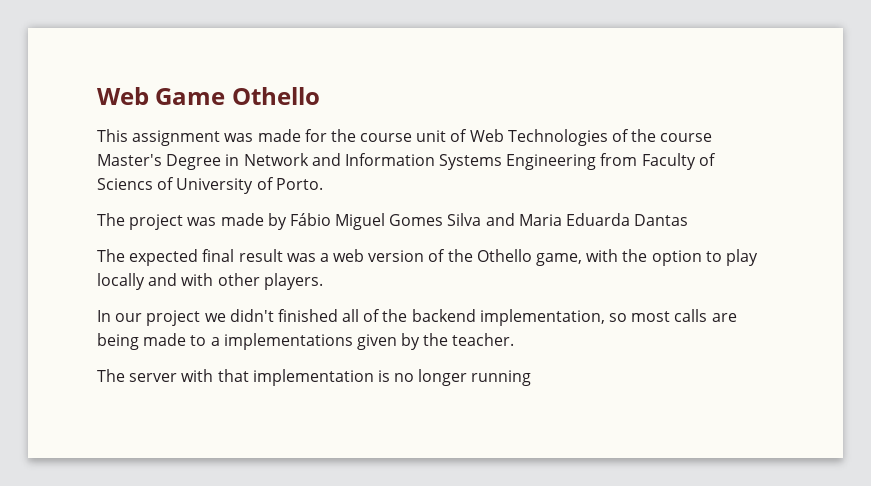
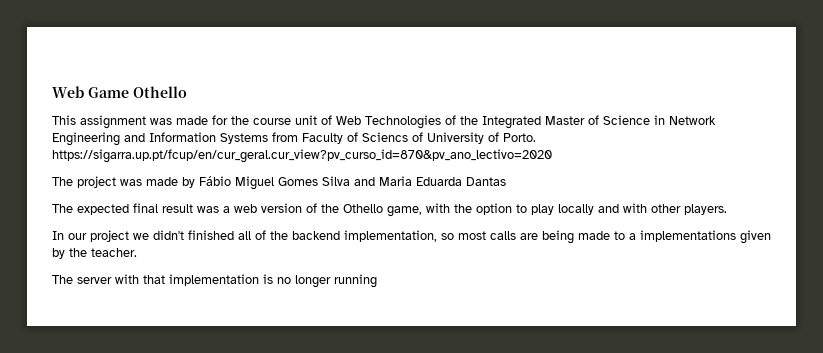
- This assignment was made for the course unit of Web Technologies of the course Master's Degree in Network and Information Systems Engineering from Faculty of Sciencs of University of Porto.
+ This assignment was made for the course unit of Web Technologies of the Integrated Master of Science in Network Engineering and Information Systems from Faculty of Sciencs of University of Porto. https://sigarra.up.pt/fcup/en/cur_geral.cur_view?pv_curso_id=870&pv_ano_lectivo=2020

